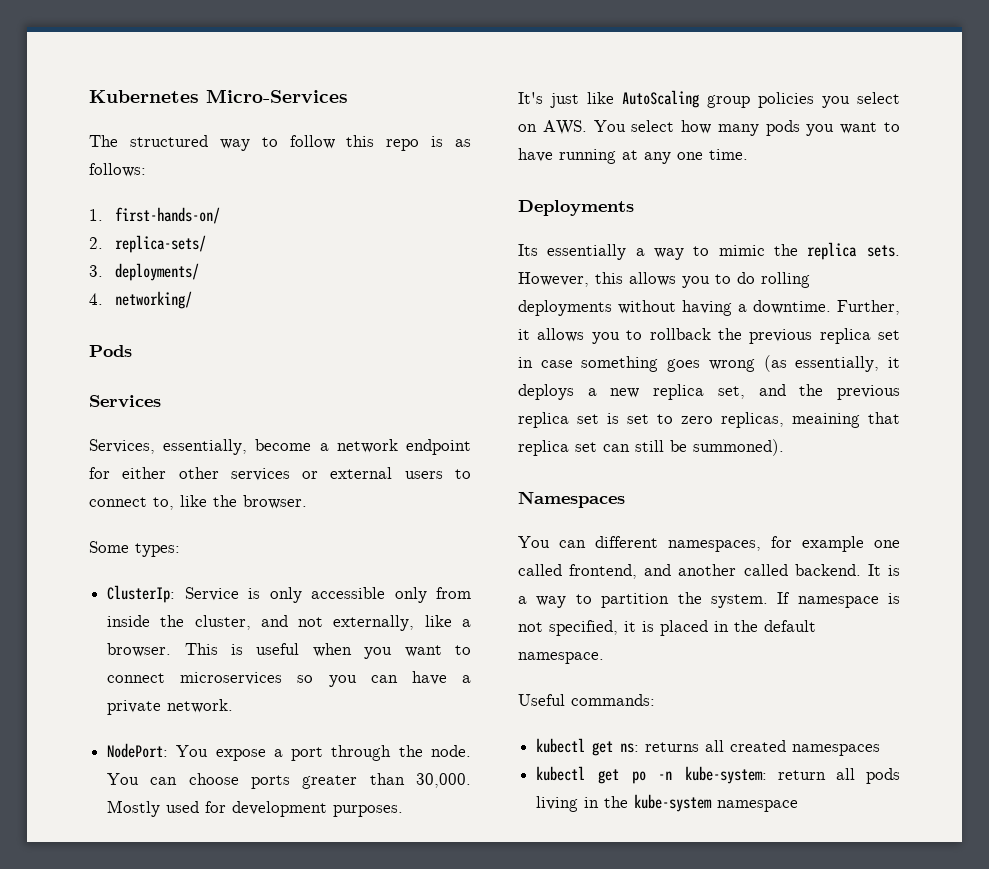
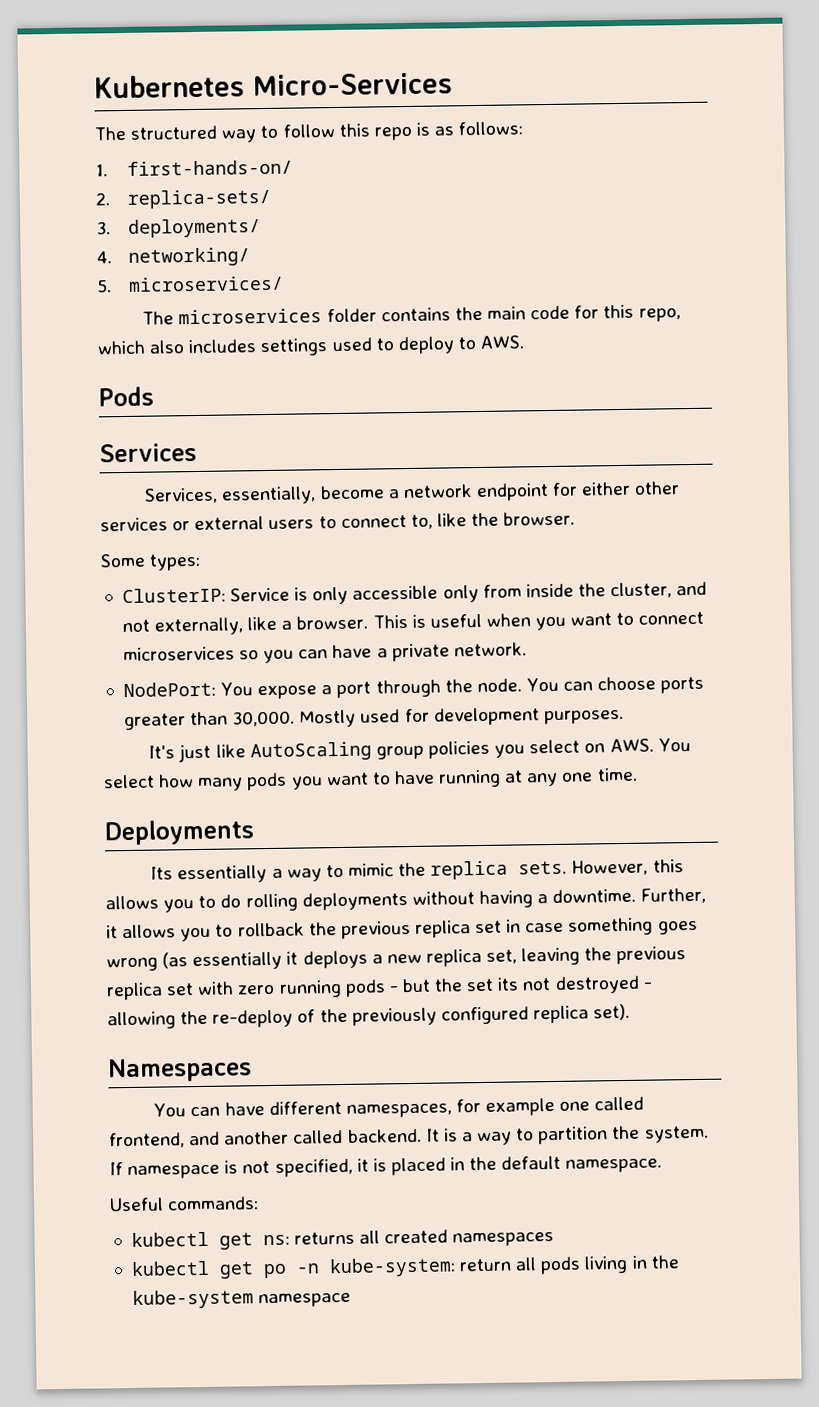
+ 5. microservices/
+ The microservices folder contains the main code for this repo, which also includes settings used to deploy to AWS.
- ClusterIp: Service is only accessible only from inside the cluster, and not externally, like a browser.
+ ClusterIP: Service is only accessible only from inside the cluster, and not externally, like a browser.
- Further, it allows you to rollback the previous replica set in case something goes wrong (as essentially, it deploys a new replica set, and the previous replica set is set to zero replicas, meaining that replica set can still be summoned).
+ Further, it allows you to rollback the previous replica set in case something goes wrong (as essentially it deploys a new replica set, leaving the previous replica set with zero running pods - but the set its not destroyed - allowing the re-deploy of the previously configured replica set).
- You can different namespaces, for example one called frontend, and another called backend.
+ You can have different namespaces, for example one called frontend, and another called backend.

